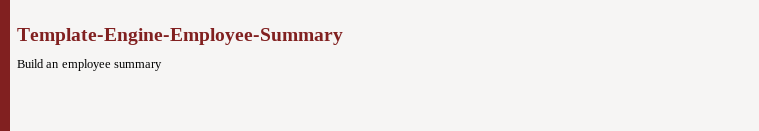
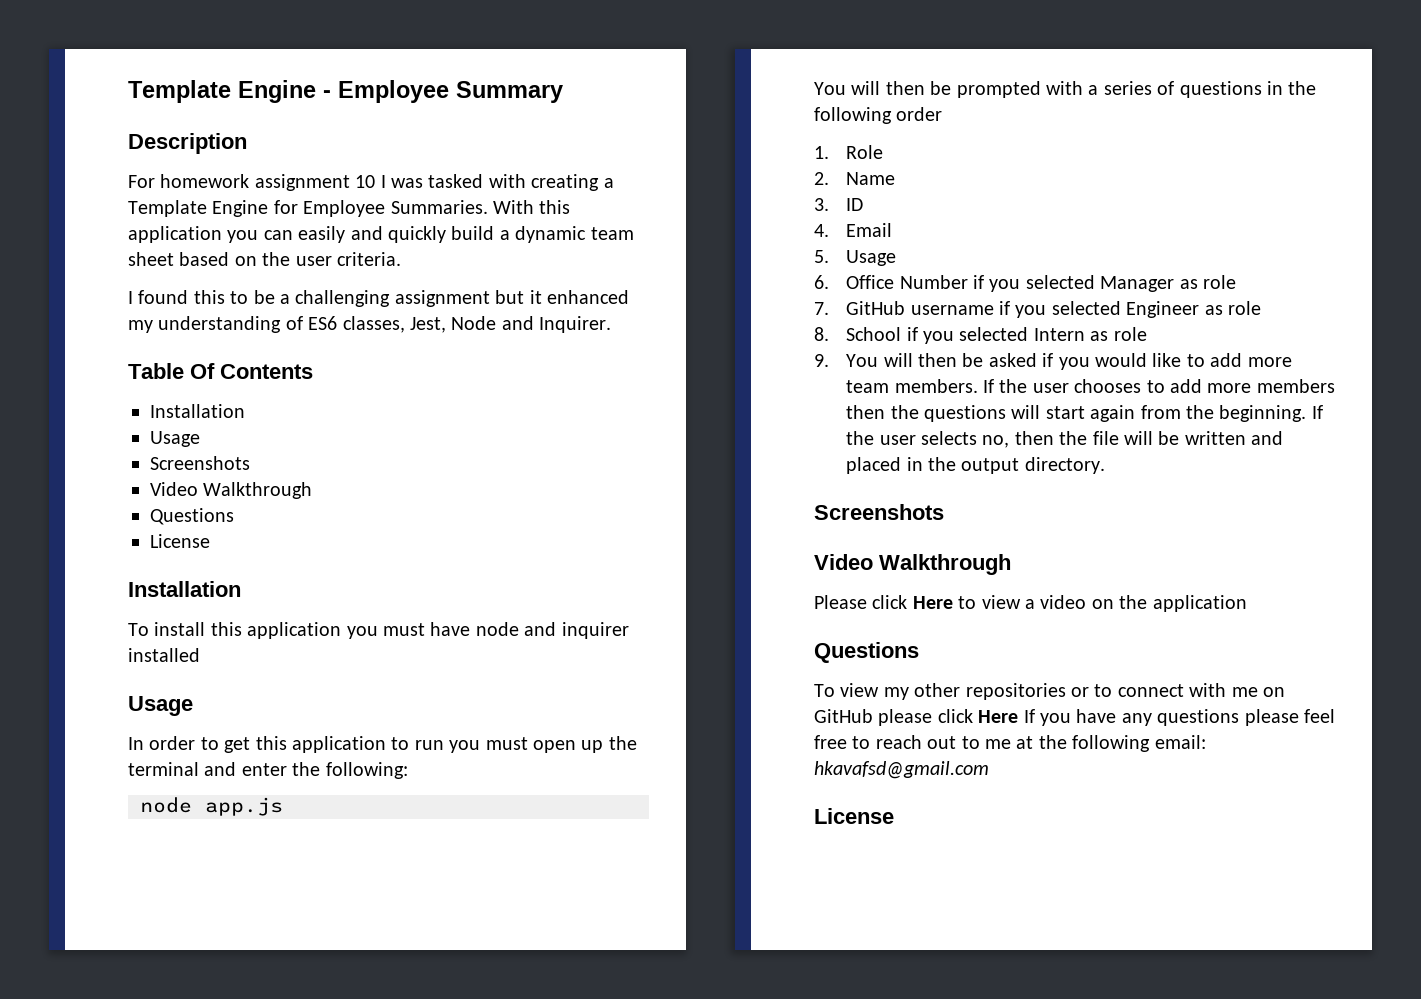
- Template-Engine-Employee-Summary
- Build an employee summary
+ Template Engine - Employee Summary
+ Description
+ For homework assignment 10 I was tasked with creating a Template Engine for Employee Summaries. With this application you can easily and quickly build a dynamic team sheet based on the user criteria.
+ I found this to be a challenging assignment but it enhanced my understanding of ES6 classes, Jest, Node and Inquirer.
+ Table Of Contents
+ Installation
+ Usage
+ Screenshots
+ Video Walkthrough
+ Questions
+ License
+ Installation
+ To install this application you must have node and inquirer installed
+ Usage
+ In order to get this application to run you must open up the terminal and enter the following:
+ node app.js
+ You will then be prompted with a series of questions in the following order
+ 1. Role
+ 2. Name
+ 3. ID
+ 4. Email
+ 5. Usage
+ 6. Office Number if you selected Manager as role
+ 7. GitHub username if you selected Engineer as role
+ 8. School if you selected Intern as role
+ 9. You will then be asked if you would like to add more team members. If the user chooses to add more members then the questions will start again from the beginning. If the user selects no, then the file will be written and placed in the output directory.
+ Screenshots
+ Video Walkthrough
+ Please click Here to view a video on the application
+ Questions
+ To view my other repositories or to connect with me on GitHub please click Here If you have any questions please feel free to reach out to me at the following email: hkavafsd@gmail.com
+ License

